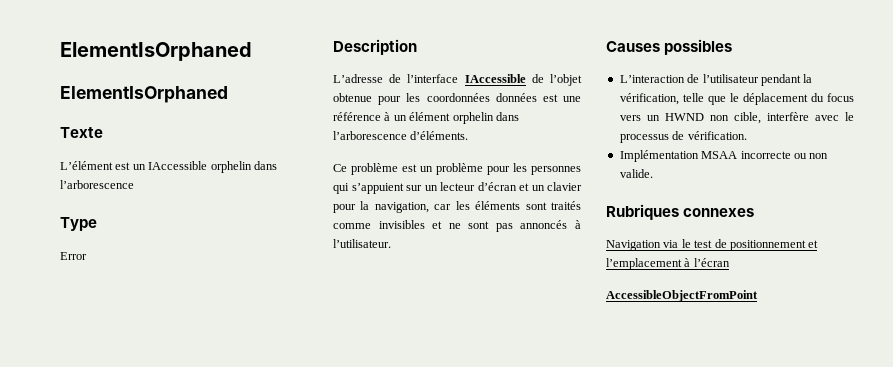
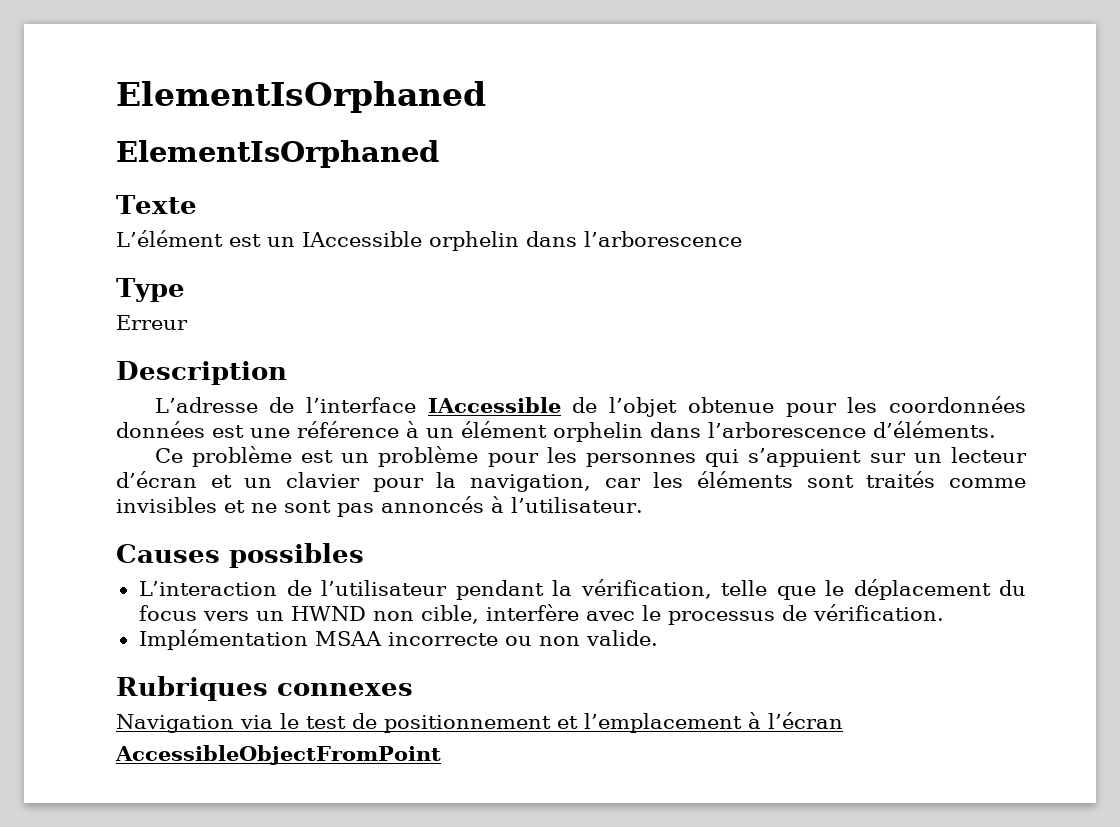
- Error
+ Erreur

